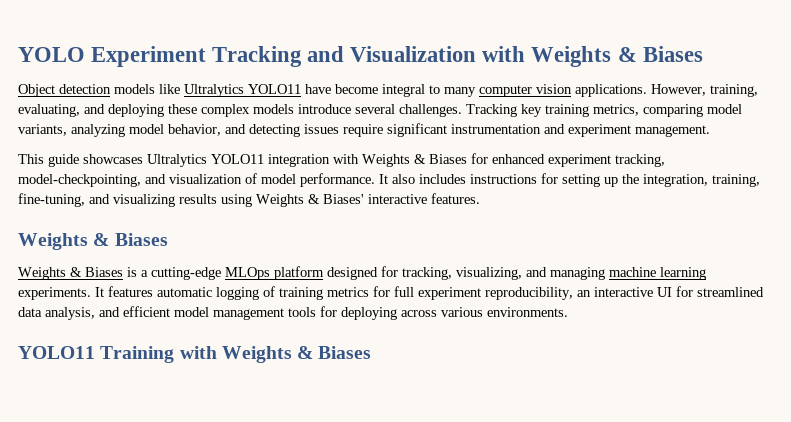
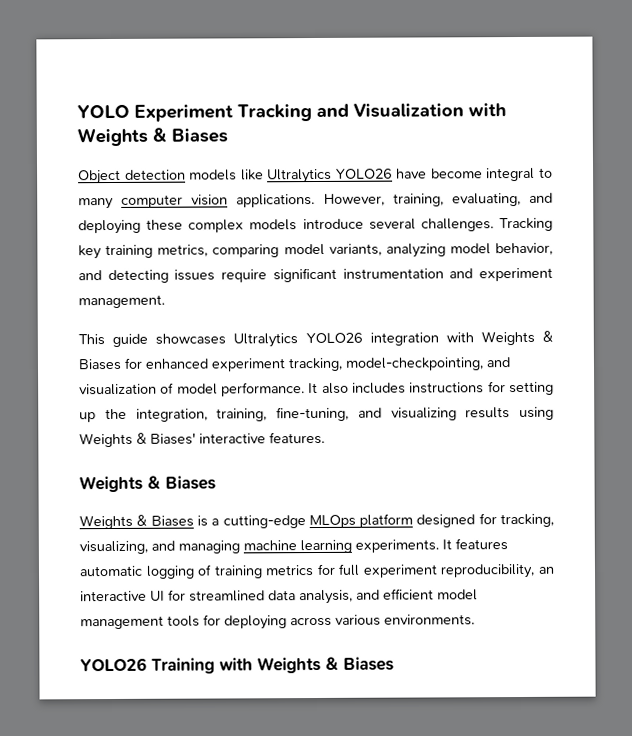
- Object detection models like Ultralytics YOLO11 have become integral to many computer vision applications.
+ Object detection models like Ultralytics YOLO26 have become integral to many computer vision applications.
- This guide showcases Ultralytics YOLO11 integration with Weights & Biases for enhanced experiment tracking, model-checkpointing, and visualization of model performance.
+ This guide showcases Ultralytics YOLO26 integration with Weights & Biases for enhanced experiment tracking, model-checkpointing, and visualization of model performance.
- YOLO11 Training with Weights & Biases
+ YOLO26 Training with Weights & Biases

